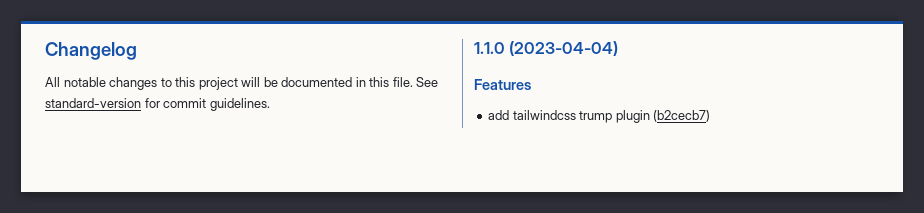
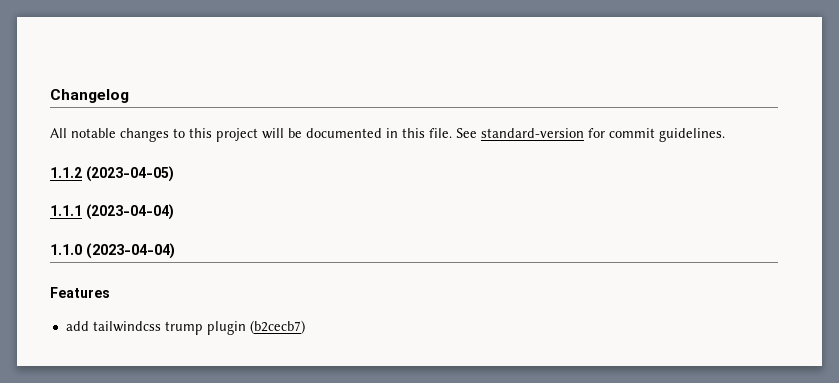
+ 1.1.2 (2023-04-05)
+ 1.1.1 (2023-04-04)

